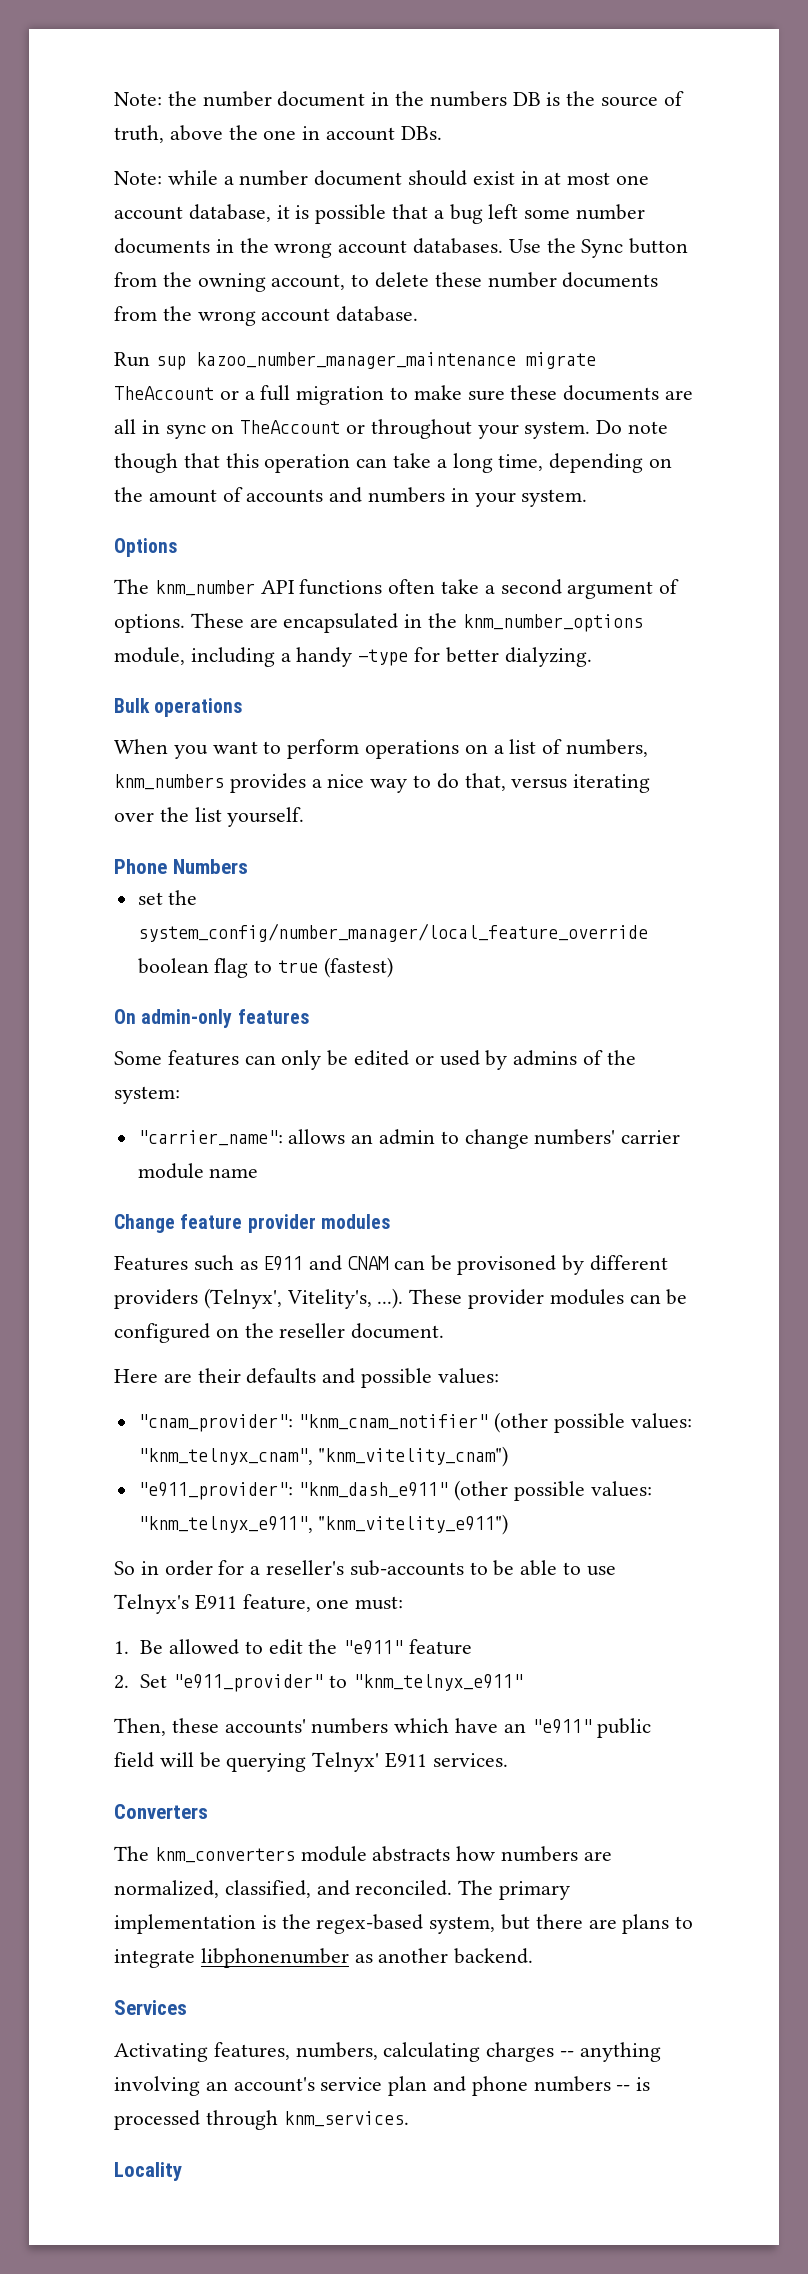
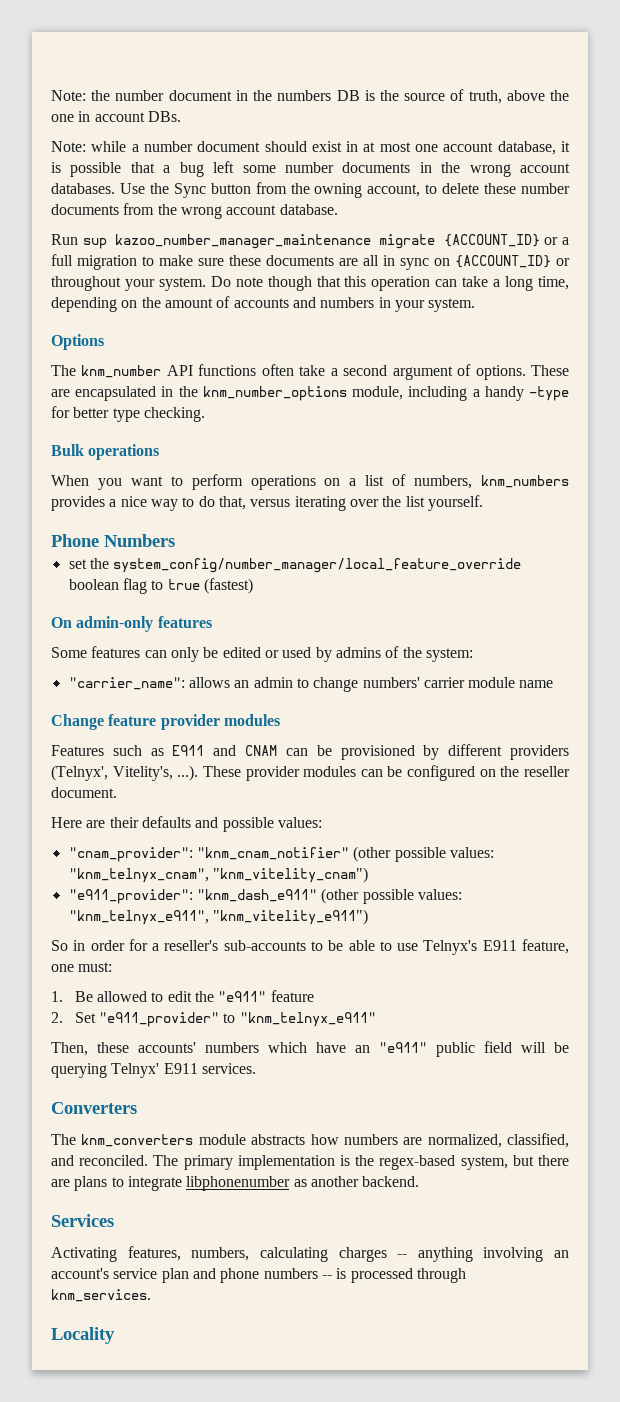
- Run sup kazoo_number_manager_maintenance migrate TheAccount or a full migration to make sure these documents are all in sync on TheAccount or throughout your system.
+ Run sup kazoo_number_manager_maintenance migrate {ACCOUNT_ID} or a full migration to make sure these documents are all in sync on {ACCOUNT_ID} or throughout your system.
- These are encapsulated in the knm_number_options module, including a handy -type for better dialyzing.
+ These are encapsulated in the knm_number_options module, including a handy -type for better type checking.
- Features such as E911 and CNAM can be provisoned by different providers (Telnyx', Vitelity's, ...). These provider modules can be configured on the reseller document.
+ Features such as E911 and CNAM can be provisioned by different providers (Telnyx', Vitelity's, ...). These provider modules can be configured on the reseller document.

